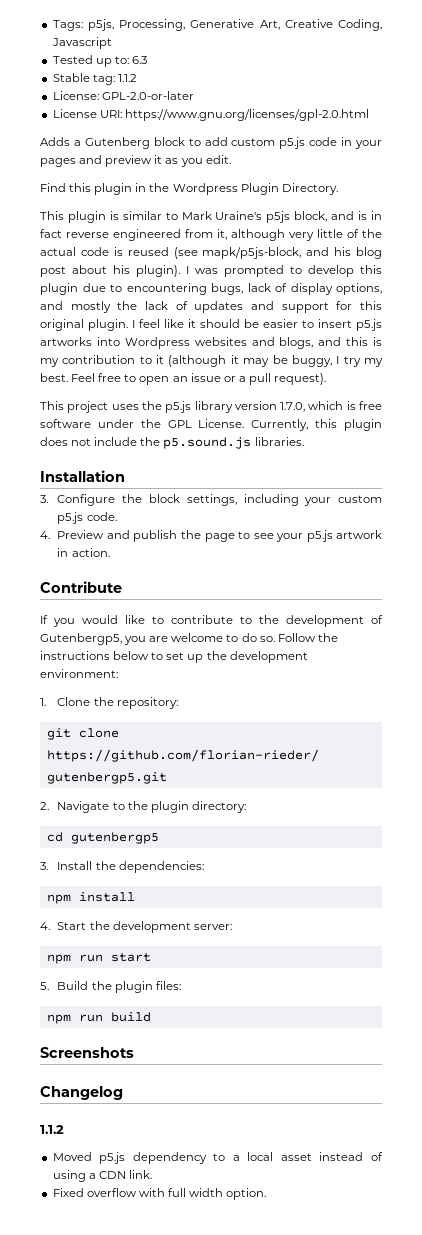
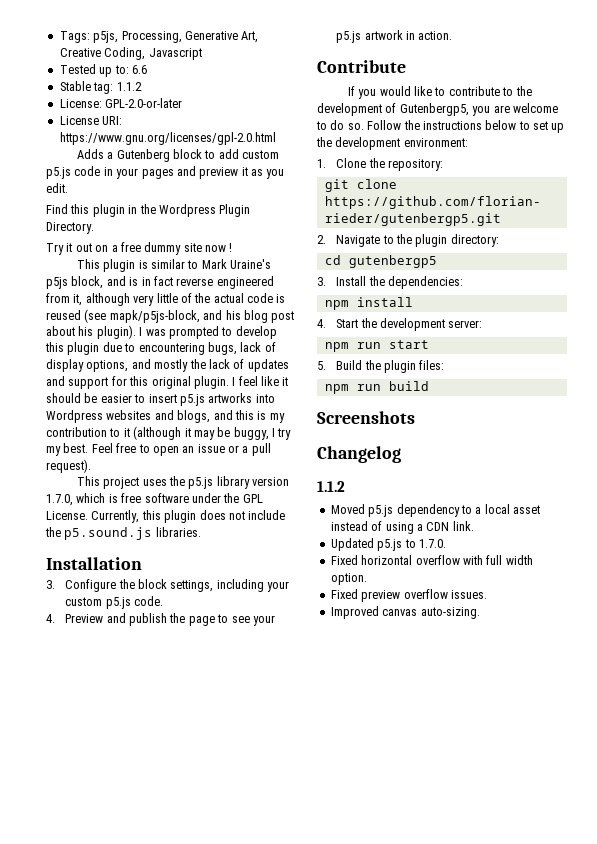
- Tested up to: 6.3
+ Tested up to: 6.6
+ Try it out on a free dummy site now !
- Fixed overflow with full width option.
+ Updated p5.js to 1.7.0.
+ Fixed horizontal overflow with full width option.
+ Fixed preview overflow issues.
+ Improved canvas auto-sizing.

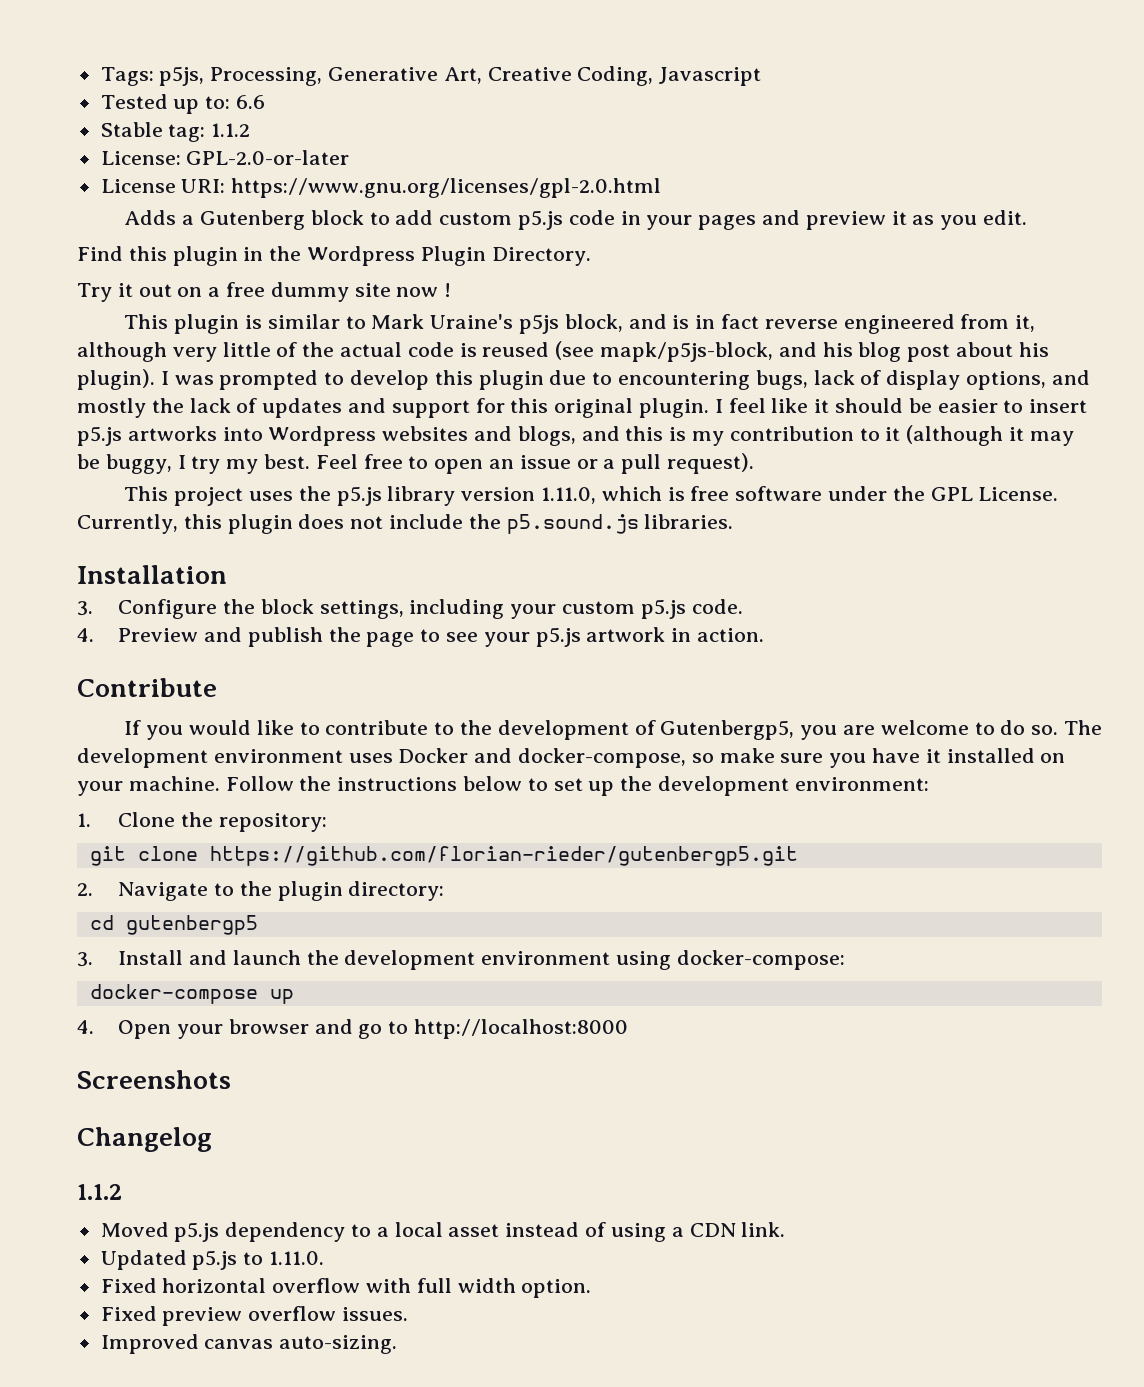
- This project uses the p5.js library version 1.7.0, which is free software under the GPL License.
+ This project uses the p5.js library version 1.11.0, which is free software under the GPL License.
+ The development environment uses Docker and docker-compose, so make sure you have it installed on your machine.
- 3. Install the dependencies:
- npm install
- 4. Start the development server:
- npm run start
- 5. Build the plugin files:
- npm run build
+ 3. Install and launch the development environment using docker-compose:
+ docker-compose up
+ 4. Open your browser and go to http://localhost:8000
- Updated p5.js to 1.7.0.
+ Updated p5.js to 1.11.0.

